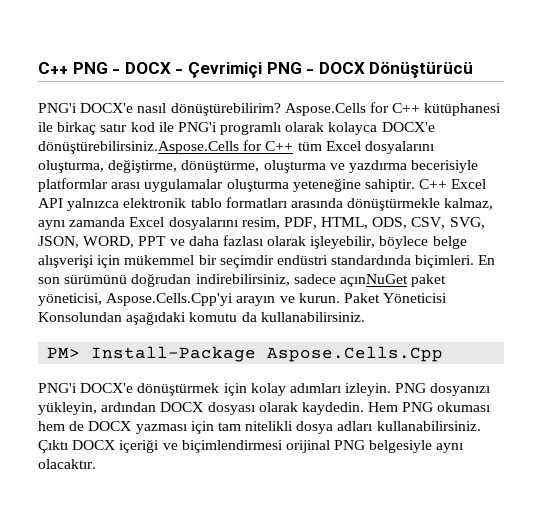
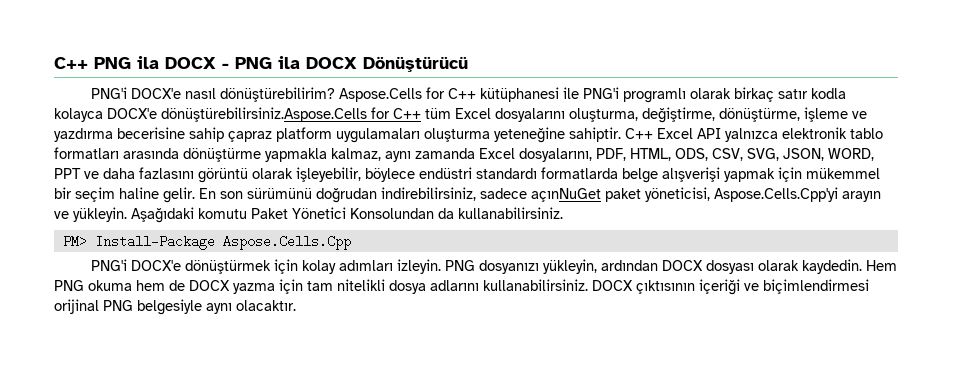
- C++ PNG - DOCX - Çevrimiçi PNG - DOCX Dönüştürücü
+ C++ PNG ila DOCX - PNG ila DOCX Dönüştürücü
- Aspose.Cells for C++ kütüphanesi ile birkaç satır kod ile PNG'i programlı olarak kolayca DOCX'e dönüştürebilirsiniz.Aspose.Cells for C++ tüm Excel dosyalarını oluşturma, değiştirme, dönüştürme, oluşturma ve yazdırma becerisiyle platformlar arası uygulamalar oluşturma yeteneğine sahiptir.
+ Aspose.Cells for C++ kütüphanesi ile PNG'i programlı olarak birkaç satır kodla kolayca DOCX'e dönüştürebilirsiniz.Aspose.Cells for C++ tüm Excel dosyalarını oluşturma, değiştirme, dönüştürme, işleme ve yazdırma becerisine sahip çapraz platform uygulamaları oluşturma yeteneğine sahiptir.
- C++ Excel API yalnızca elektronik tablo formatları arasında dönüştürmekle kalmaz, aynı zamanda Excel dosyalarını resim, PDF, HTML, ODS, CSV, SVG, JSON, WORD, PPT ve daha fazlası olarak işleyebilir, böylece belge alışverişi için mükemmel bir seçimdir endüstri standardında biçimleri.
+ C++ Excel API yalnızca elektronik tablo formatları arasında dönüştürme yapmakla kalmaz, aynı zamanda Excel dosyalarını, PDF, HTML, ODS, CSV, SVG, JSON, WORD, PPT ve daha fazlasını görüntü olarak işleyebilir, böylece endüstri standardı formatlarda belge alışverişi yapmak için mükemmel bir seçim haline gelir.
- En son sürümünü doğrudan indirebilirsiniz, sadece açınNuGet paket yöneticisi, Aspose.Cells.Cpp'yi arayın ve kurun. Paket Yöneticisi Konsolundan aşağıdaki komutu da kullanabilirsiniz.
+ En son sürümünü doğrudan indirebilirsiniz, sadece açınNuGet paket yöneticisi, Aspose.Cells.Cpp'yi arayın ve yükleyin. Aşağıdaki komutu Paket Yönetici Konsolundan da kullanabilirsiniz.
- Hem PNG okuması hem de DOCX yazması için tam nitelikli dosya adları kullanabilirsiniz. Çıktı DOCX içeriği ve biçimlendirmesi orijinal PNG belgesiyle aynı olacaktır.
+ Hem PNG okuma hem de DOCX yazma için tam nitelikli dosya adlarını kullanabilirsiniz. DOCX çıktısının içeriği ve biçimlendirmesi orijinal PNG belgesiyle aynı olacaktır.

